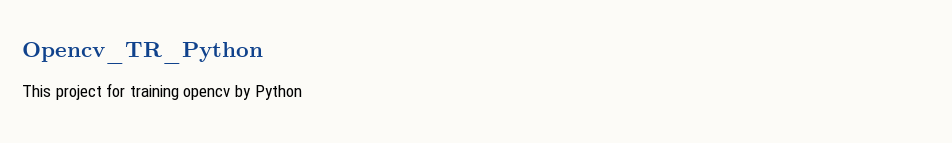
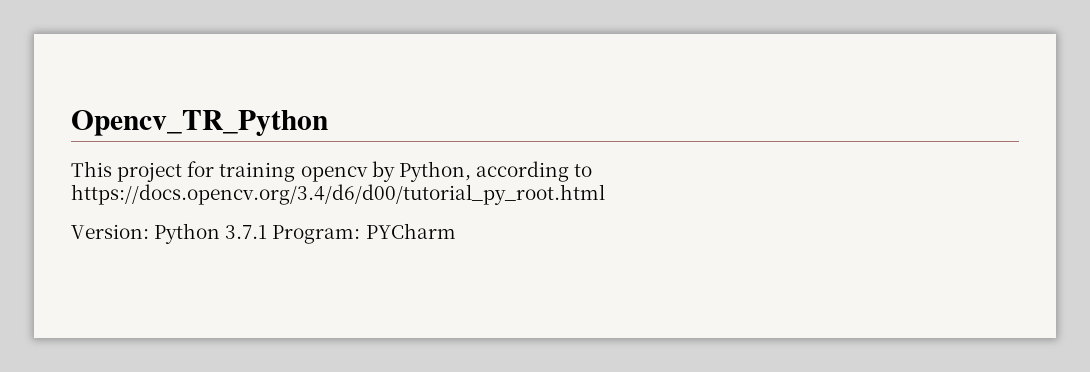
- This project for training opencv by Python
+ This project for training opencv by Python, according to https://docs.opencv.org/3.4/d6/d00/tutorial_py_root.html
+ Version: Python 3.7.1 Program: PYCharm

